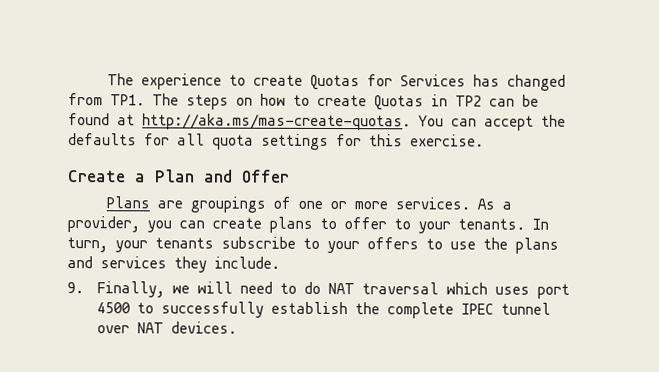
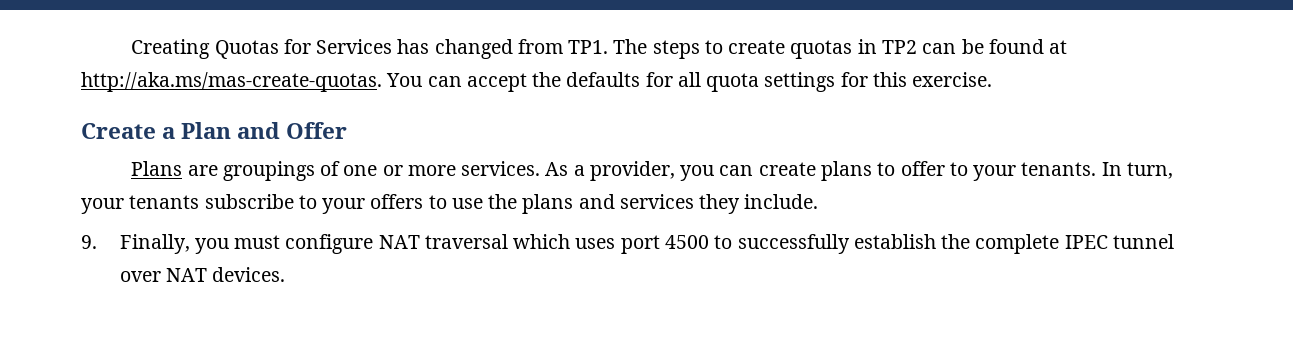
- The experience to create Quotas for Services has changed from TP1. The steps on how to create Quotas in TP2 can be found at http://aka.ms/mas-create-quotas. You can accept the defaults for all quota settings for this exercise.
+ Creating Quotas for Services has changed from TP1. The steps to create quotas in TP2 can be found at http://aka.ms/mas-create-quotas. You can accept the defaults for all quota settings for this exercise.
- 9. Finally, we will need to do NAT traversal which uses port 4500 to successfully establish the complete IPEC tunnel over NAT devices.
+ 9. Finally, you must configure NAT traversal which uses port 4500 to successfully establish the complete IPEC tunnel over NAT devices.

